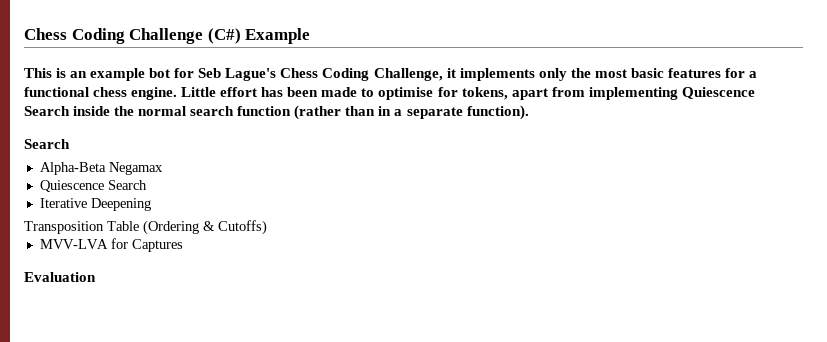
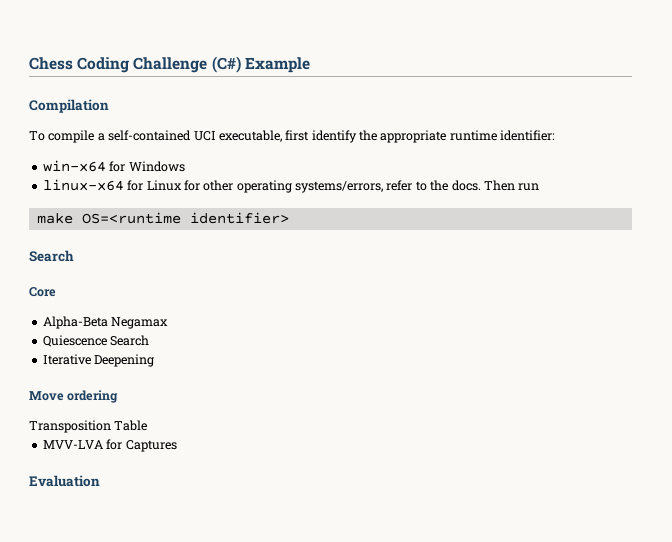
- This is an example bot for Seb Lague's Chess Coding Challenge, it implements only the most basic features for a functional chess engine. Little effort has been made to optimise for tokens, apart from implementing Quiescence Search inside the normal search function (rather than in a separate function).
+ Compilation
+ To compile a self-contained UCI executable, first identify the appropriate runtime identifier:
+ win-x64 for Windows
+ linux-x64 for Linux for other operating systems/errors, refer to the docs. Then run
+ make OS=<runtime identifier>
  Search
+ Core
+ Move ordering
- Transposition Table (Ordering & Cutoffs)
+ Transposition Table

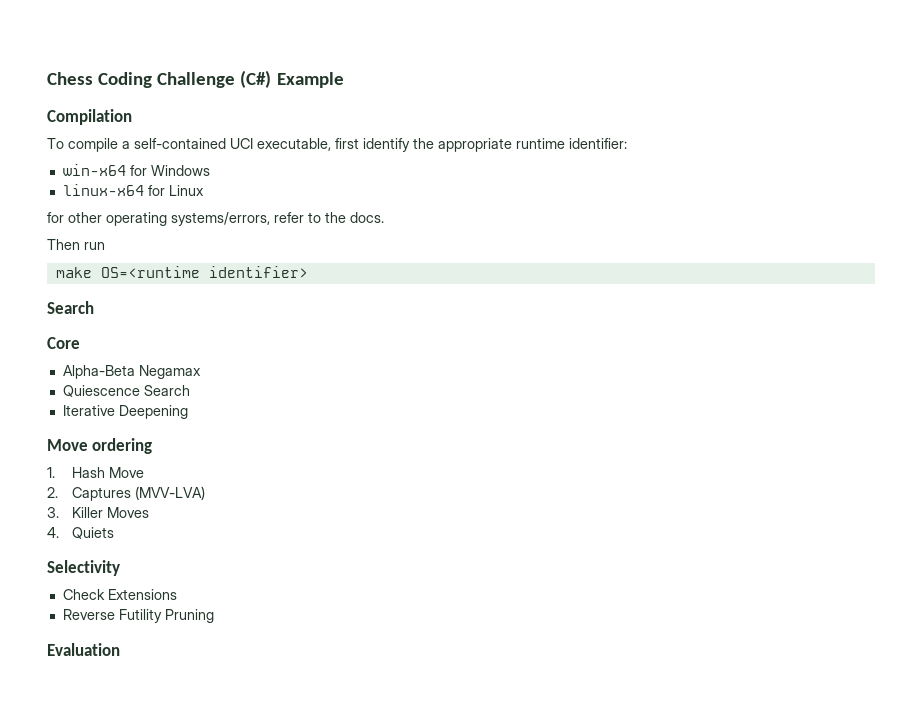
- linux-x64 for Linux for other operating systems/errors, refer to the docs. Then run
+ linux-x64 for Linux
+ for other operating systems/errors, refer to the docs.
+ Then run
- Transposition Table
- MVV-LVA for Captures
+ 1. Hash Move
+ 2. Captures (MVV-LVA)
+ 3. Killer Moves
+ 4. Quiets
+ Selectivity
+ Check Extensions
+ Reverse Futility Pruning

